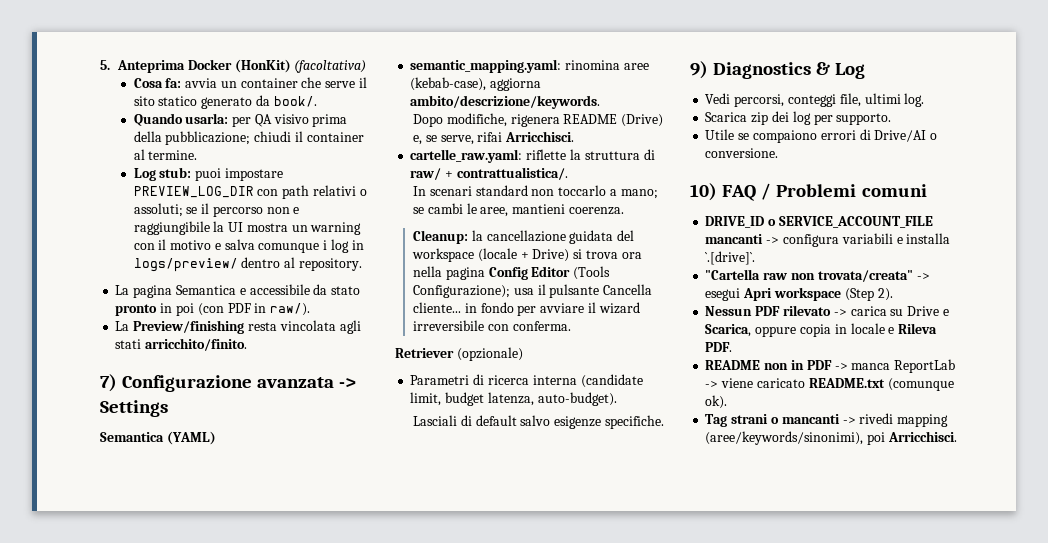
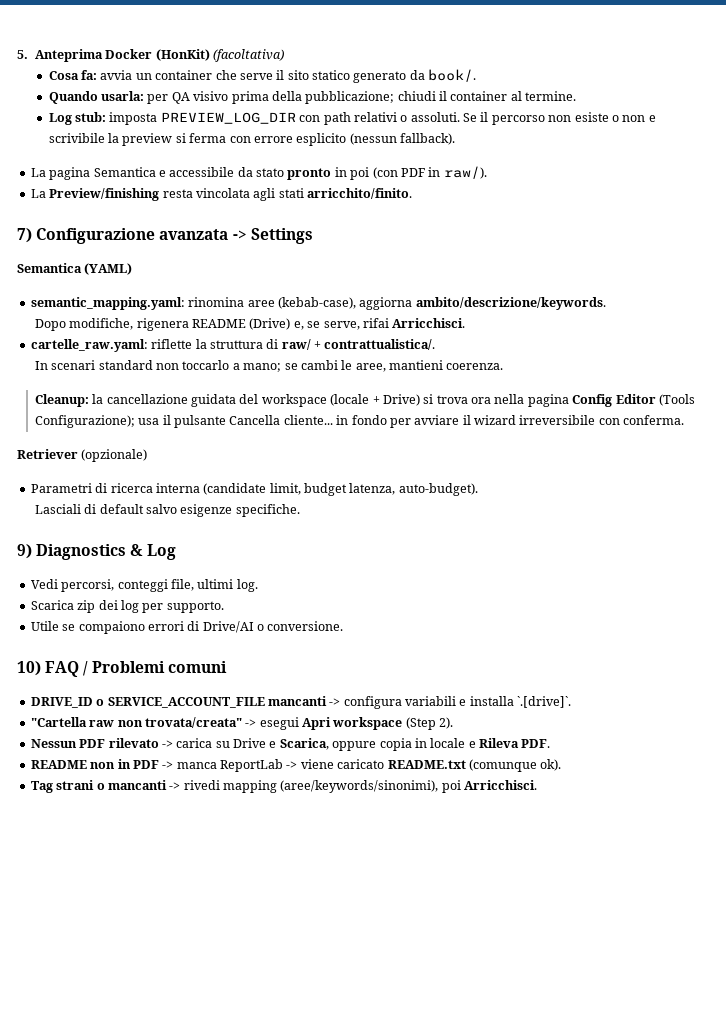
- Log stub: puoi impostare PREVIEW_LOG_DIR con path relativi o assoluti; se il percorso non e raggiungibile la UI mostra un warning con il motivo e salva comunque i log in logs/preview/ dentro al repository.
+ Log stub: imposta PREVIEW_LOG_DIR con path relativi o assoluti. Se il percorso non esiste o non e scrivibile la preview si ferma con errore esplicito (nessun fallback).

